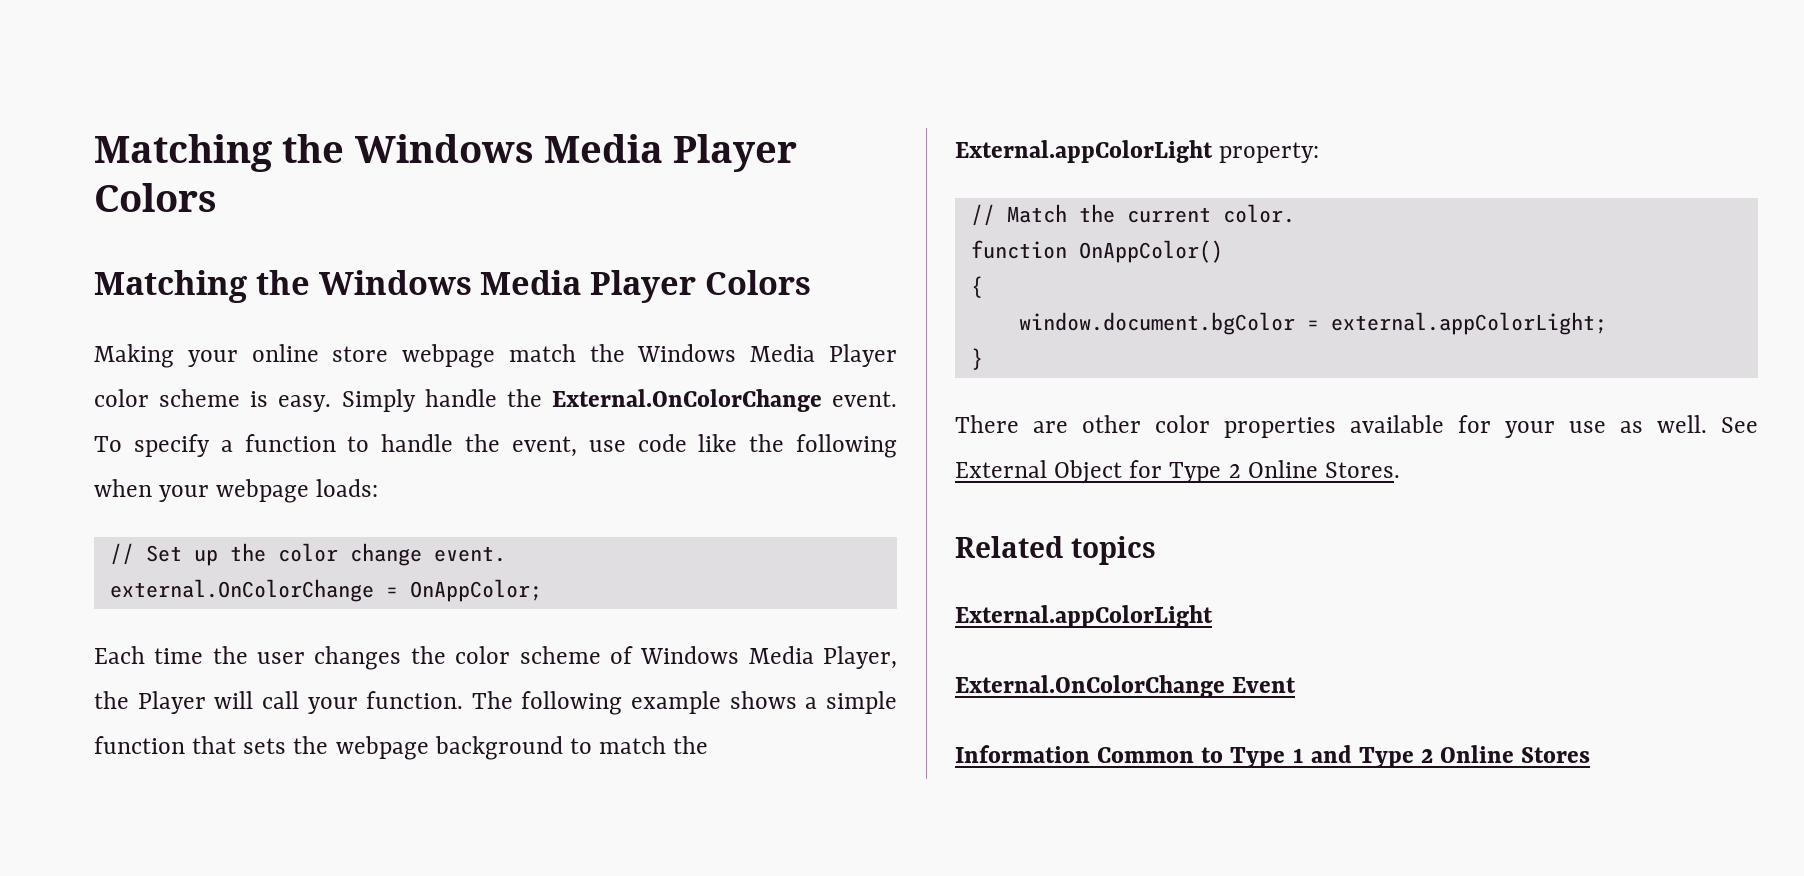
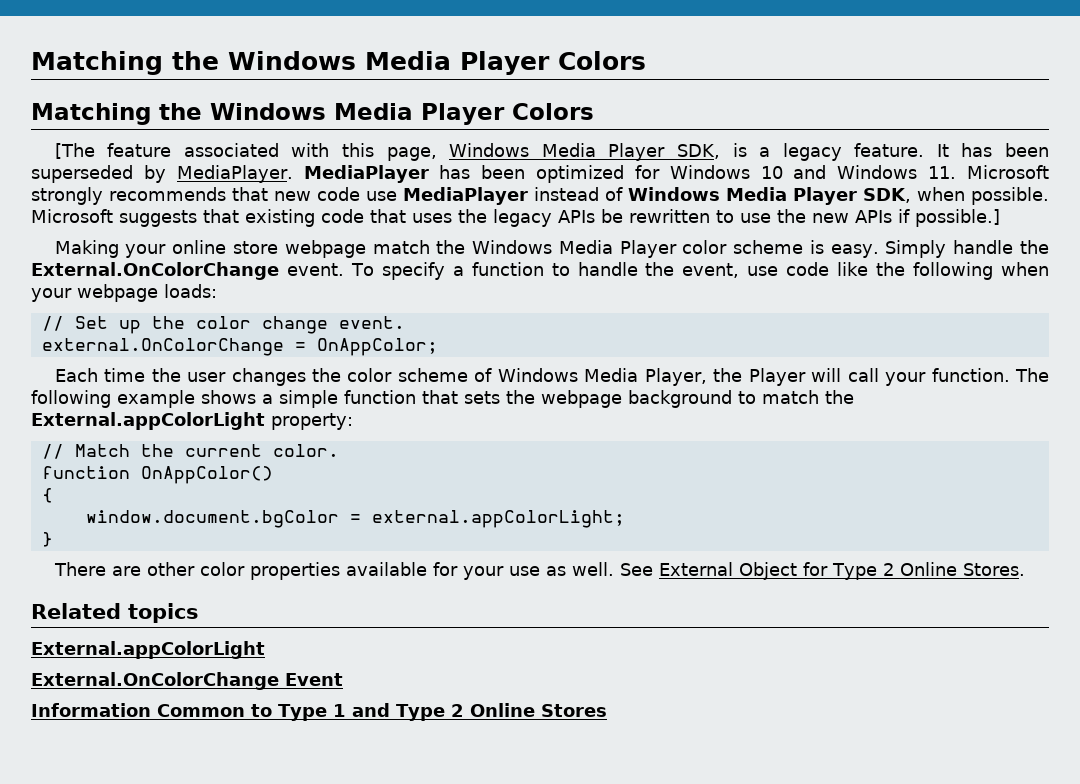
+ [The feature associated with this page, Windows Media Player SDK, is a legacy feature. It has been superseded by MediaPlayer. MediaPlayer has been optimized for Windows 10 and Windows 11. Microsoft strongly recommends that new code use MediaPlayer instead of Windows Media Player SDK, when possible. Microsoft suggests that existing code that uses the legacy APIs be rewritten to use the new APIs if possible.]

